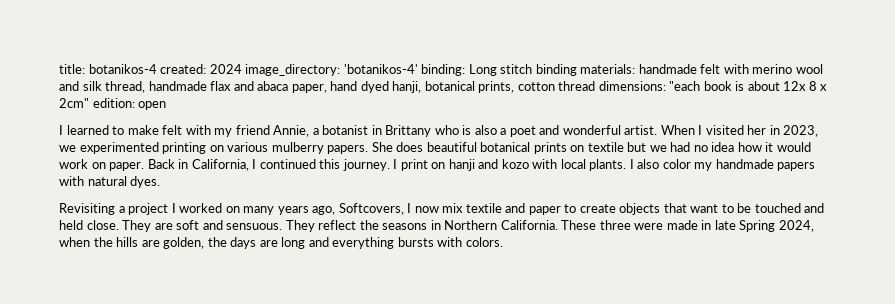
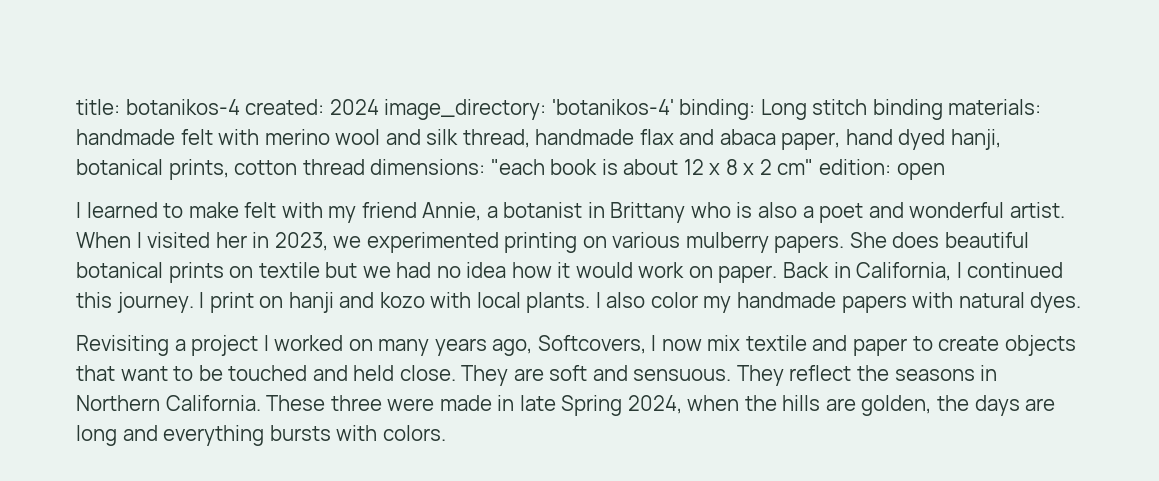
- title: botanikos-4 created: 2024 image_directory: 'botanikos-4' binding: Long stitch binding materials: handmade felt with merino wool and silk thread, handmade flax and abaca paper, hand dyed hanji, botanical prints, cotton thread dimensions: "each book is about 12x 8 x 2cm" edition: open
+ title: botanikos-4 created: 2024 image_directory: 'botanikos-4' binding: Long stitch binding materials: handmade felt with merino wool and silk thread, handmade flax and abaca paper, hand dyed hanji, botanical prints, cotton thread dimensions: "each book is about 12 x 8 x 2 cm" edition: open

